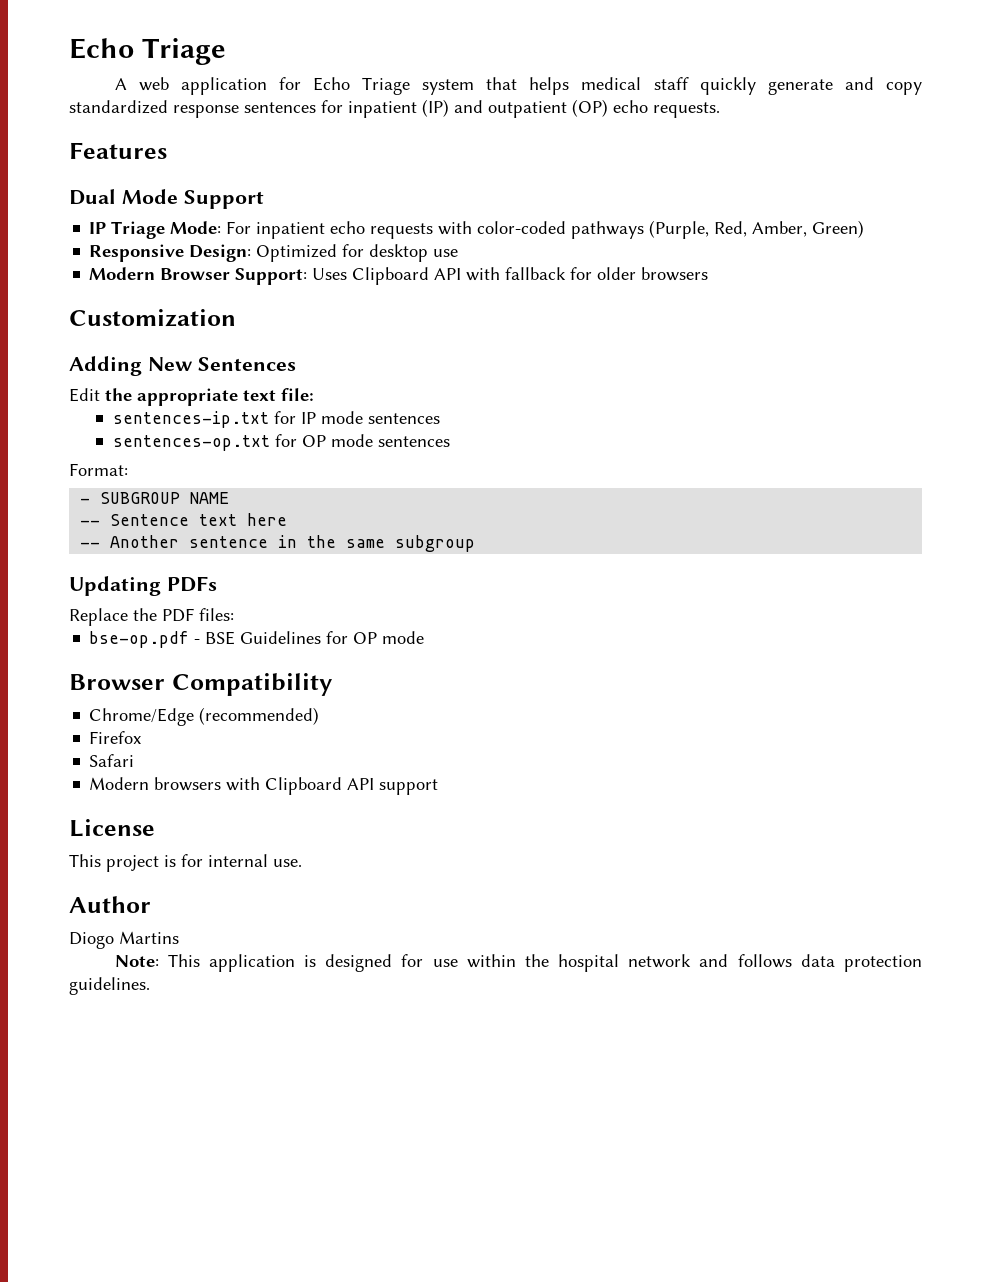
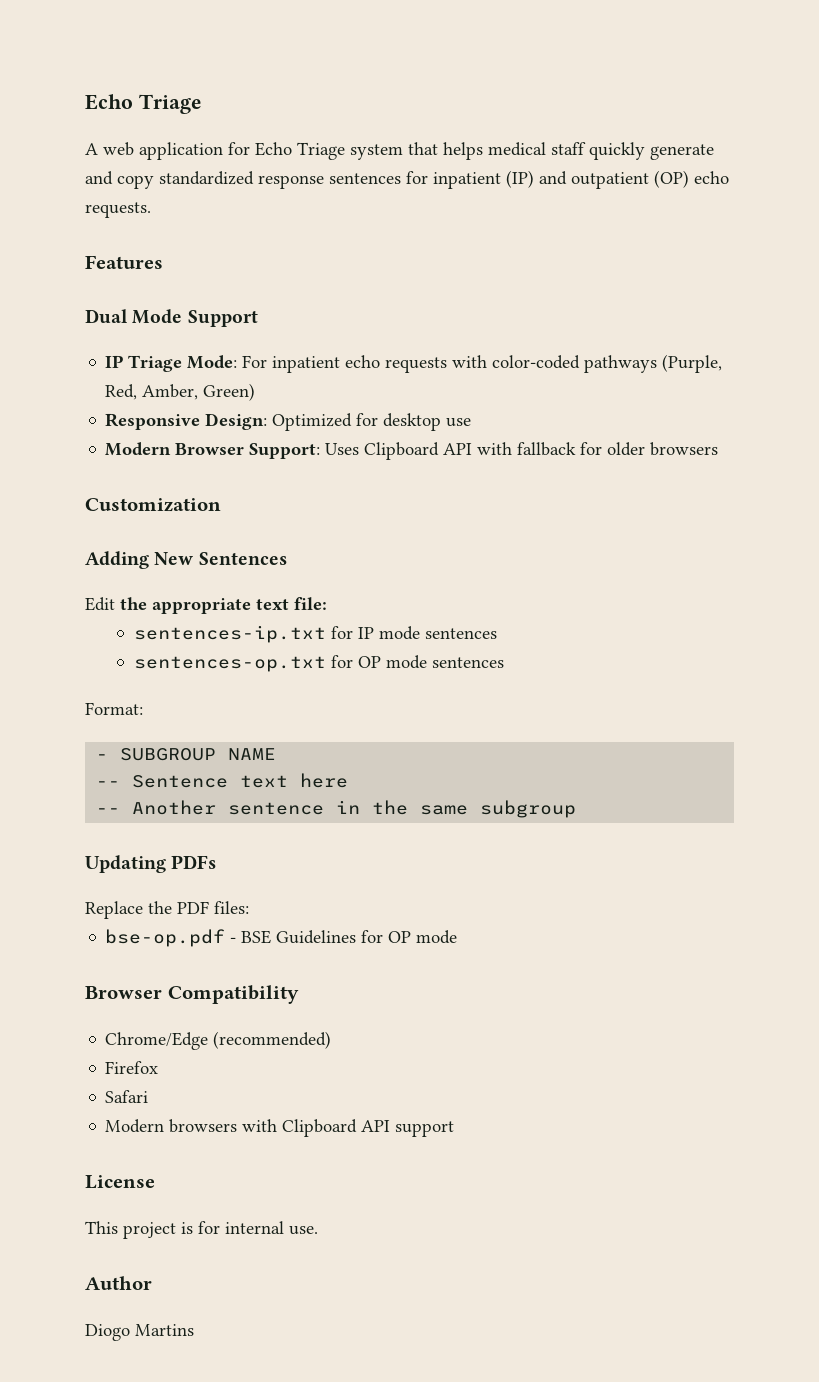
- Note: This application is designed for use within the hospital network and follows data protection guidelines.

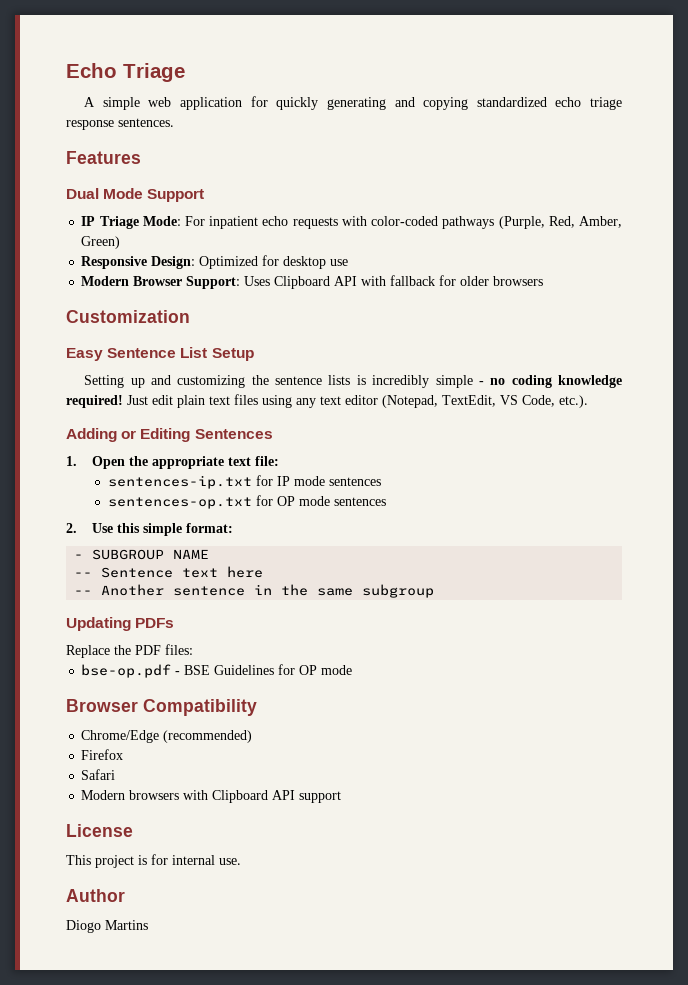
- A web application for Echo Triage system that helps medical staff quickly generate and copy standardized response sentences for inpatient (IP) and outpatient (OP) echo requests.
+ A simple web application for quickly generating and copying standardized echo triage response sentences.
+ Easy Sentence List Setup
+ Setting up and customizing the sentence lists is incredibly simple - no coding knowledge required! Just edit plain text files using any text editor (Notepad, TextEdit, VS Code, etc.).
- Adding New Sentences
+ Adding or Editing Sentences
- Edit the appropriate text file:
+ 1. Open the appropriate text file:
- Format:
+ 2. Use this simple format:

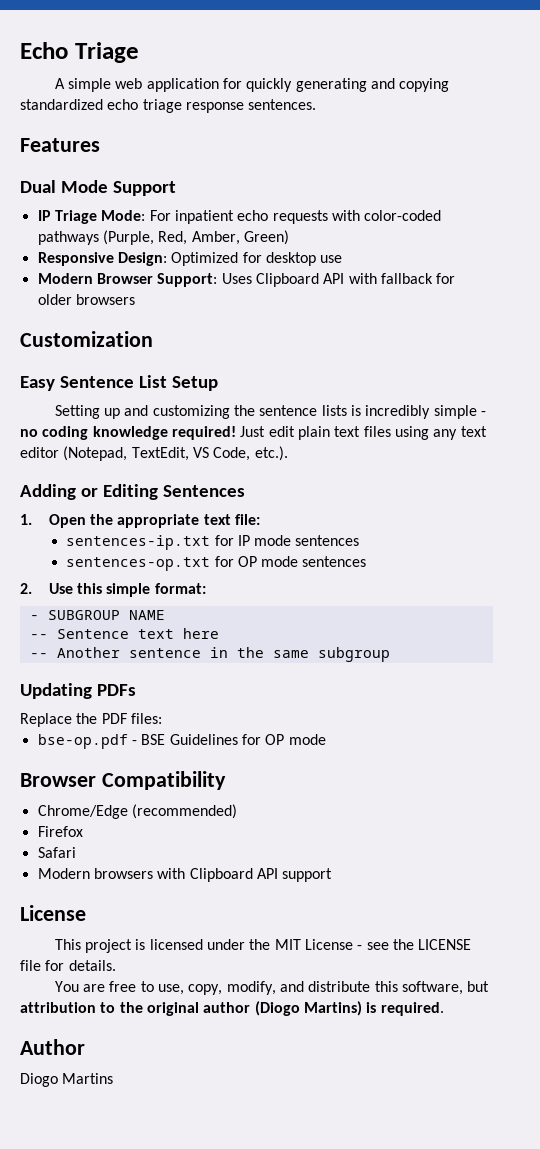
- This project is for internal use.
+ This project is licensed under the MIT License - see the LICENSE file for details.
+ You are free to use, copy, modify, and distribute this software, but attribution to the original author (Diogo Martins) is required.

